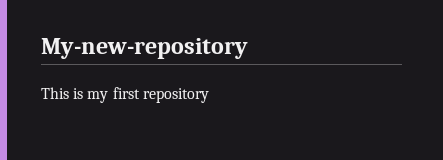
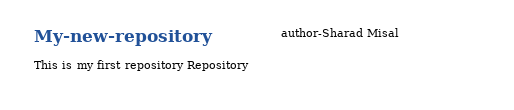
- This is my first repository
+ This is my first repository Repository author-Sharad Misal

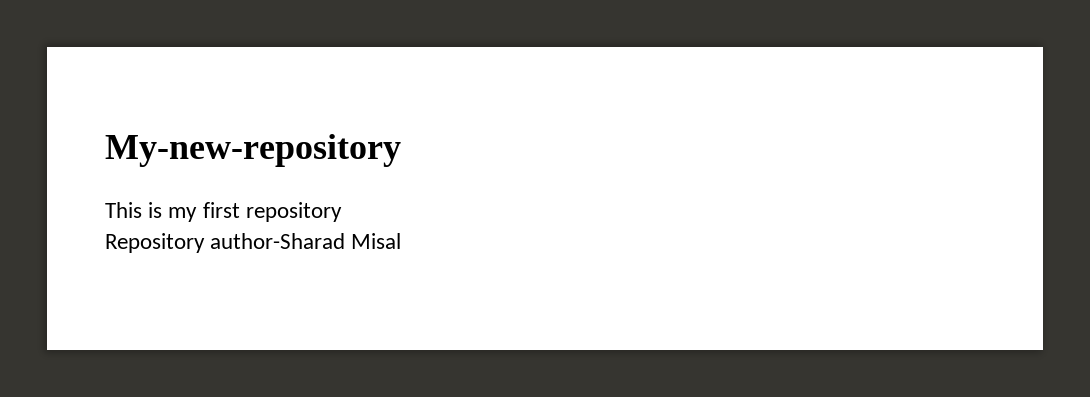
- This is my first repository Repository author-Sharad Misal
+ This is my first repository
+ Repository author-Sharad Misal

